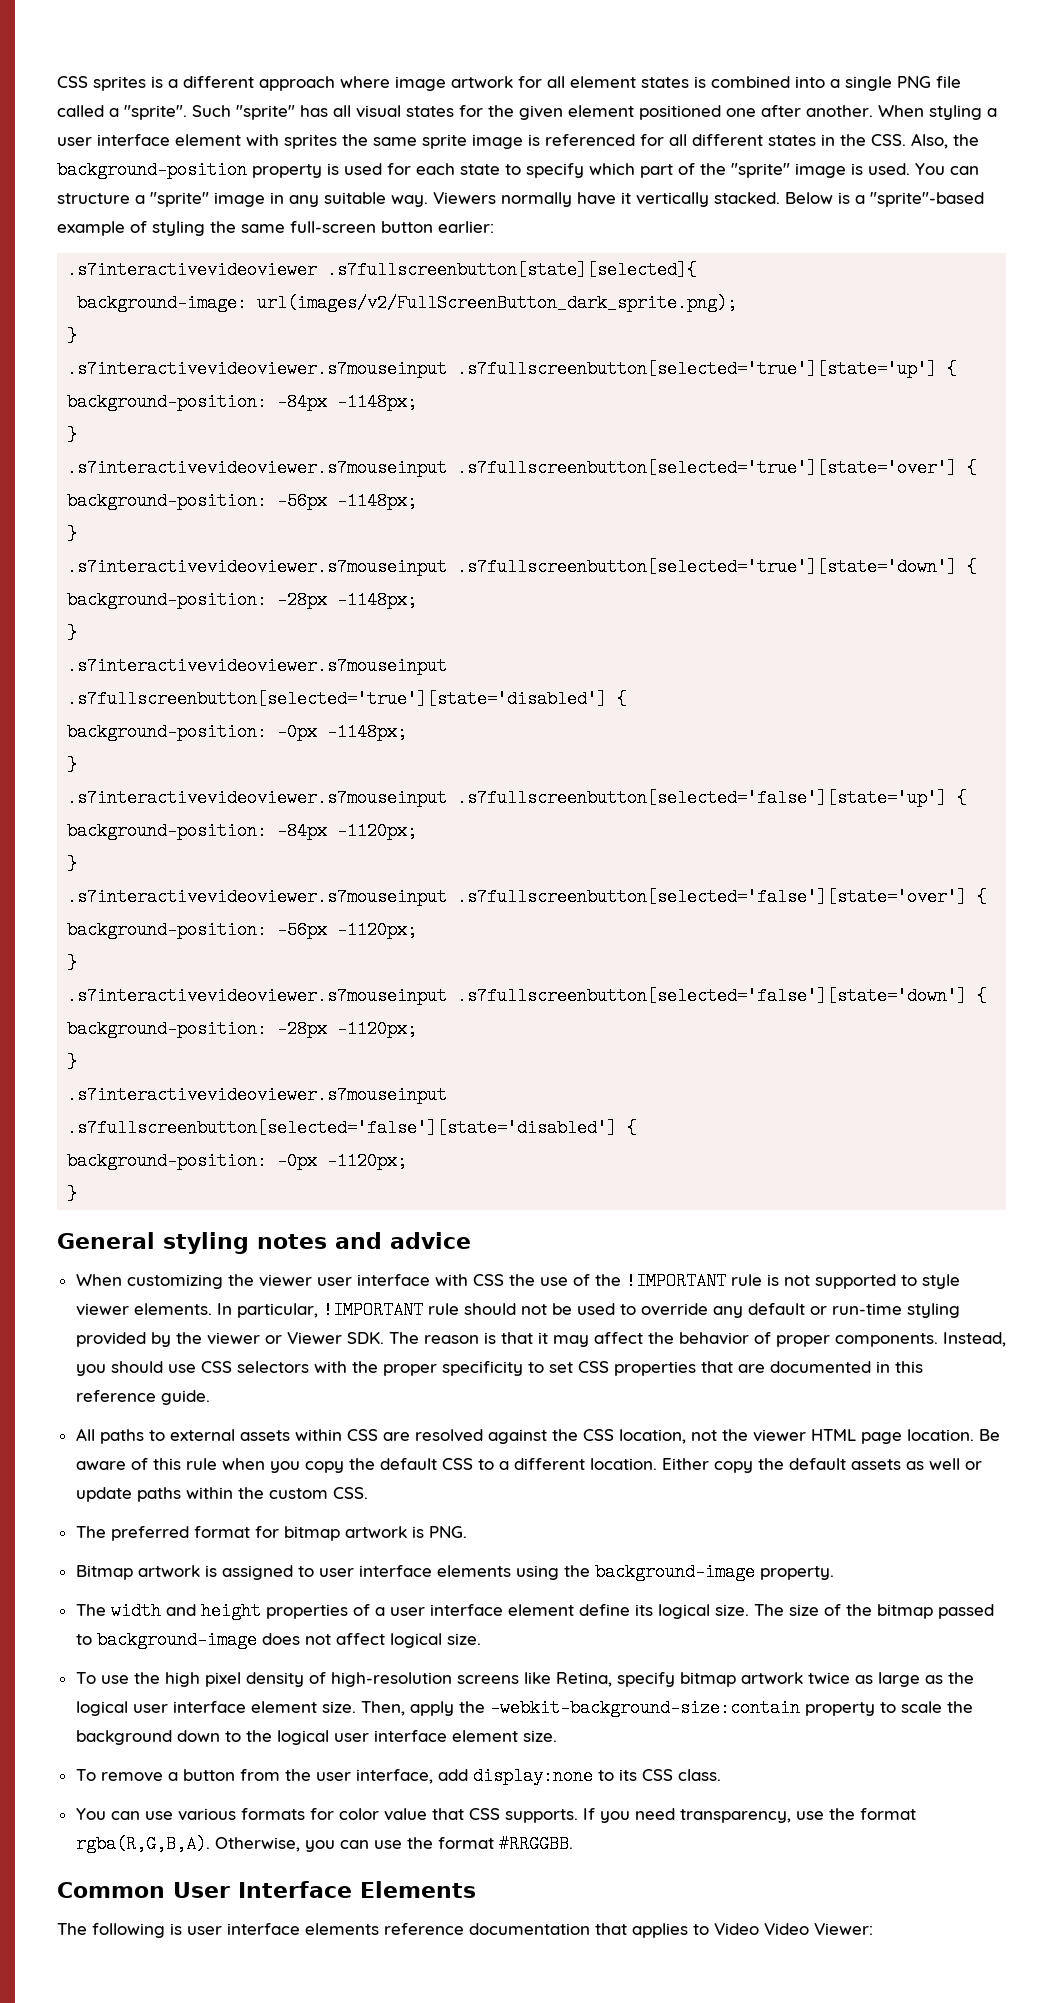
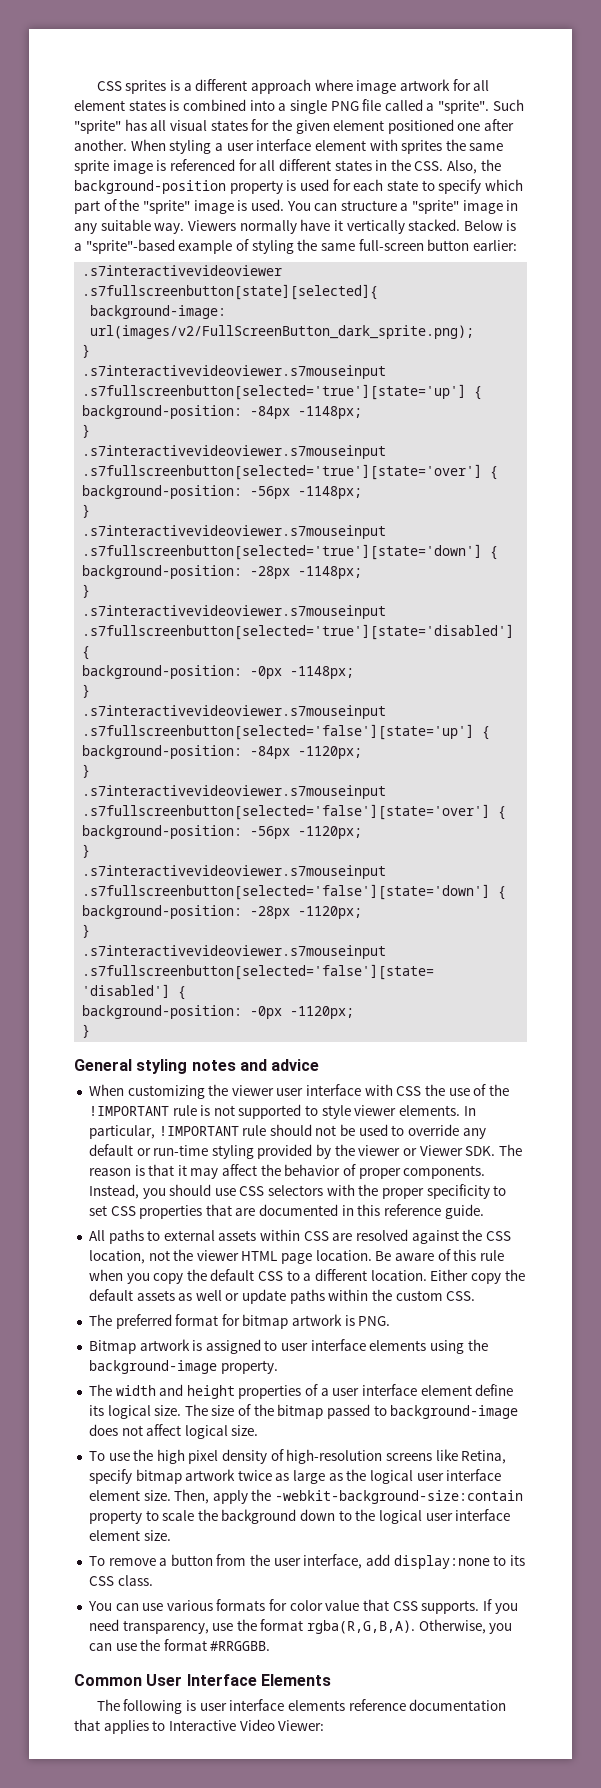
- The following is user interface elements reference documentation that applies to Video Video Viewer:
+ The following is user interface elements reference documentation that applies to Interactive Video Viewer:

